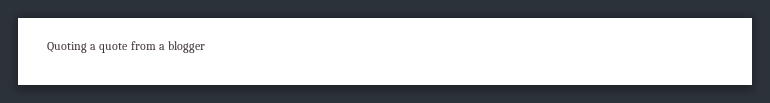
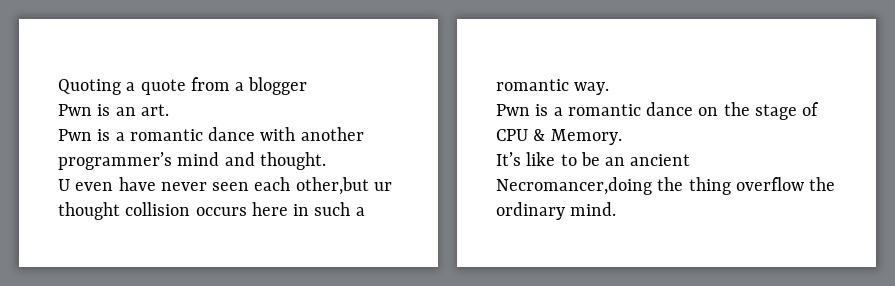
+ Pwn is an art.
+ Pwn is a romantic dance with another programmer’s mind and thought.
+ U even have never seen each other,but ur thought collision occurs here in such a romantic way.
+ Pwn is a romantic dance on the stage of CPU & Memory.
+ It’s like to be an ancient Necromancer,doing the thing overflow the ordinary mind.

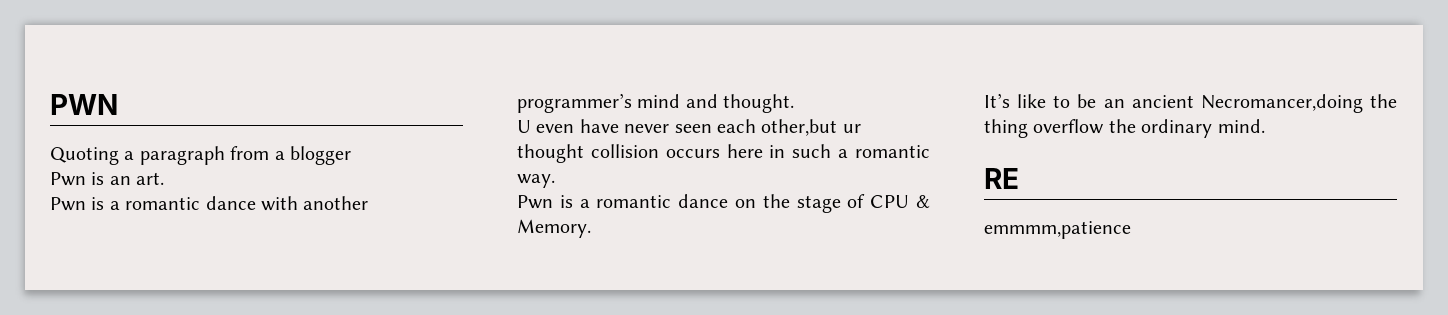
+ PWN
- Quoting a quote from a blogger
+ Quoting a paragraph from a blogger
+ RE
+ emmmm,patience

